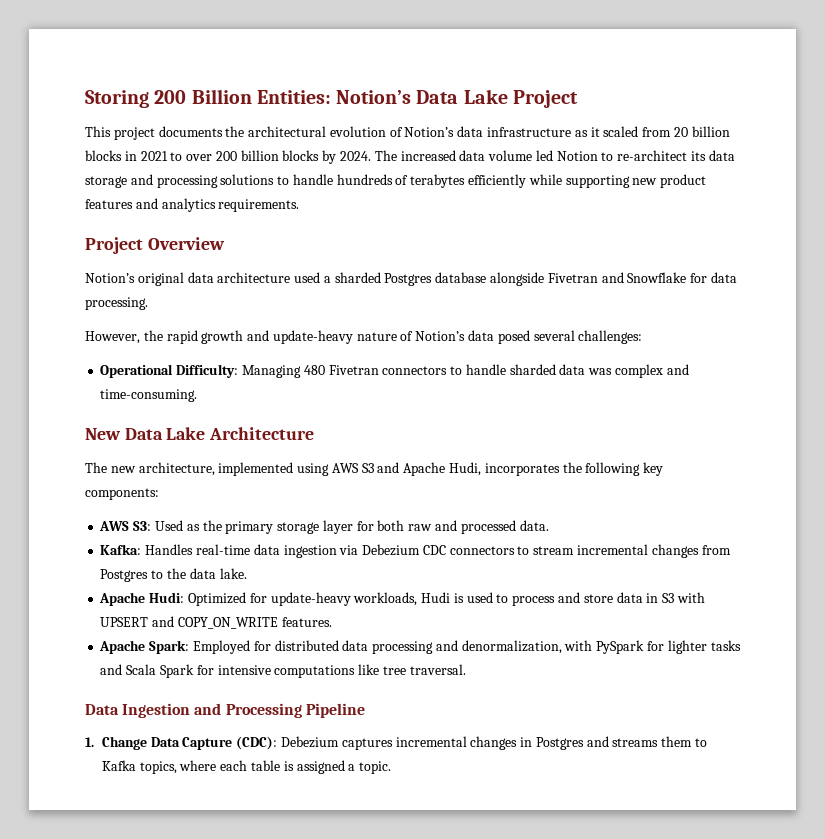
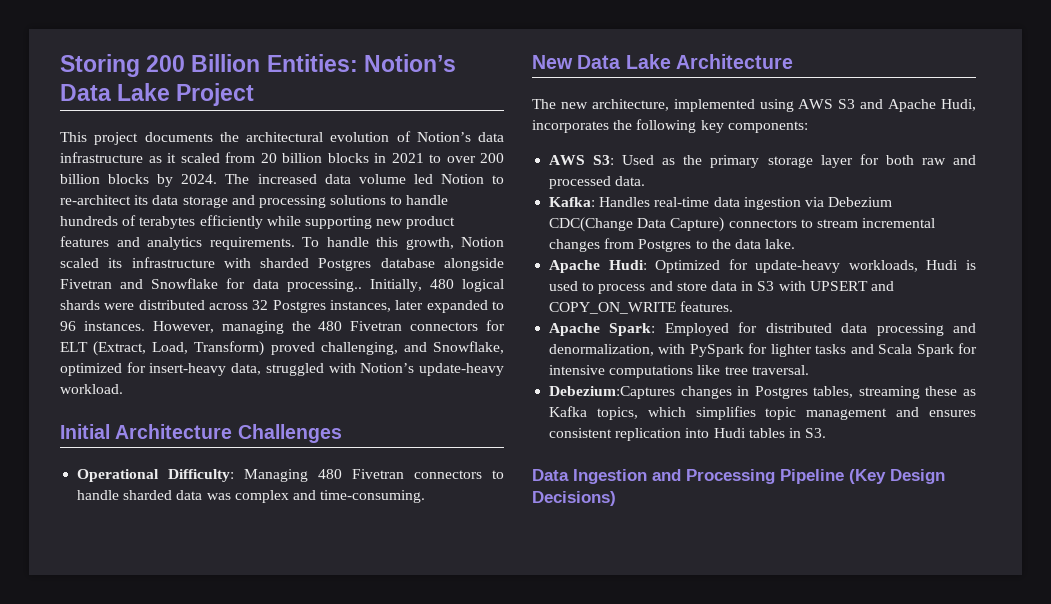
- The increased data volume led Notion to re-architect its data storage and processing solutions to handle hundreds of terabytes efficiently while supporting new product features and analytics requirements.
- Project Overview
- Notion’s original data architecture used a sharded Postgres database alongside Fivetran and Snowflake for data processing.
- However, the rapid growth and update-heavy nature of Notion’s data posed several challenges:
+ The increased data volume led Notion to re-architect its data storage and processing solutions to handle hundreds of terabytes efficiently while supporting new product features and analytics requirements. To handle this growth, Notion scaled its infrastructure with sharded Postgres database alongside Fivetran and Snowflake for data processing.. Initially, 480 logical shards were distributed across 32 Postgres instances, later expanded to 96 instances. However, managing the 480 Fivetran connectors for ELT (Extract, Load, Transform) proved challenging, and Snowflake, optimized for insert-heavy data, struggled with Notion’s update-heavy workload.
+ Initial Architecture Challenges
- Kafka: Handles real-time data ingestion via Debezium CDC connectors to stream incremental changes from Postgres to the data lake.
+ Kafka: Handles real-time data ingestion via Debezium CDC(Change Data Capture) connectors to stream incremental changes from Postgres to the data lake.
+ Debezium:Captures changes in Postgres tables, streaming these as Kafka topics, which simplifies topic management and ensures consistent replication into Hudi tables in S3.
- Data Ingestion and Processing Pipeline
- 1. Change Data Capture (CDC): Debezium captures incremental changes in Postgres and streams them to Kafka topics, where each table is assigned a topic.
+ Data Ingestion and Processing Pipeline (Key Design Decisions)

